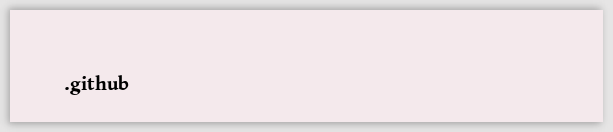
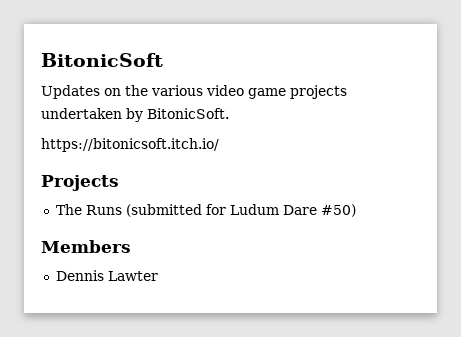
- .github
+ BitonicSoft
+ Updates on the various video game projects undertaken by BitonicSoft.
+ https://bitonicsoft.itch.io/
+ Projects
+ The Runs (submitted for Ludum Dare #50)
+ Members
+ Dennis Lawter

